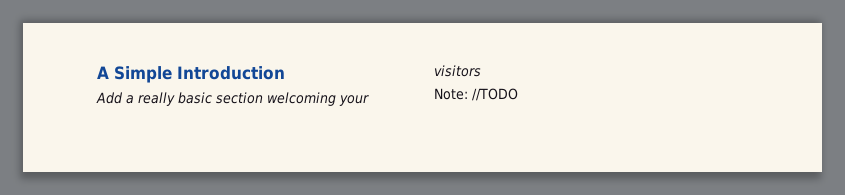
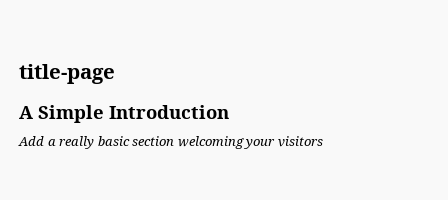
+ title-page
- Note: //TODO

